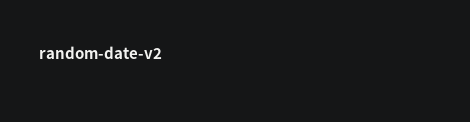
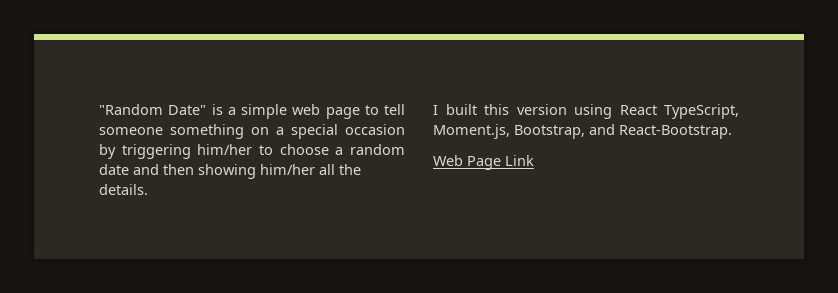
- random-date-v2
+ "Random Date" is a simple web page to tell someone something on a special occasion by triggering him/her to choose a random date and then showing him/her all the details.
+ I built this version using React TypeScript, Moment.js, Bootstrap, and React-Bootstrap.
+ Web Page Link

